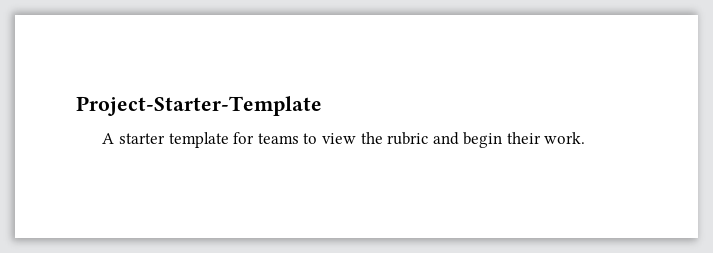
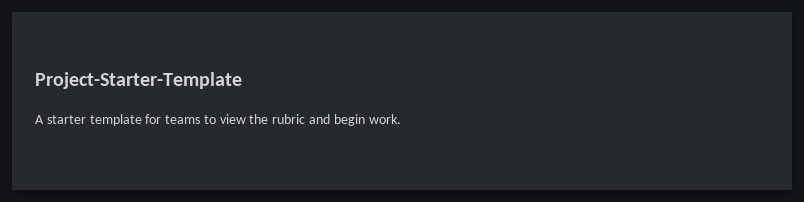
- A starter template for teams to view the rubric and begin their work.
+ A starter template for teams to view the rubric and begin work.

